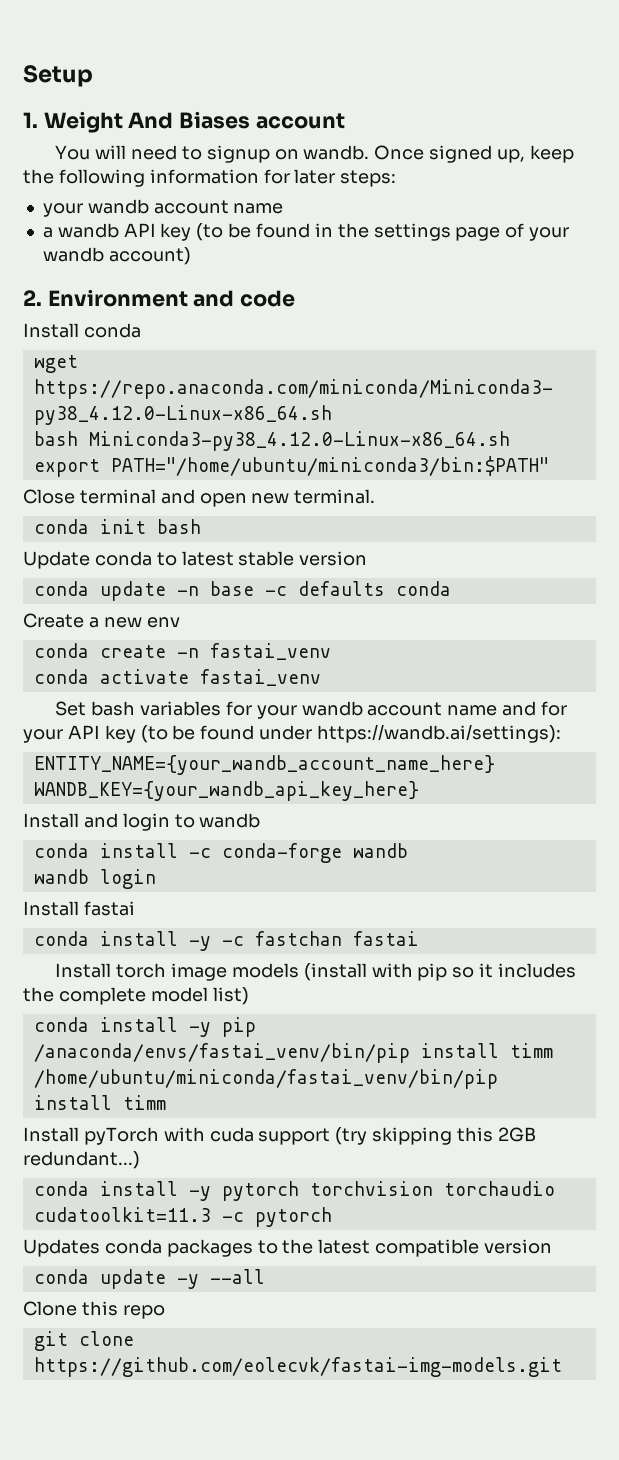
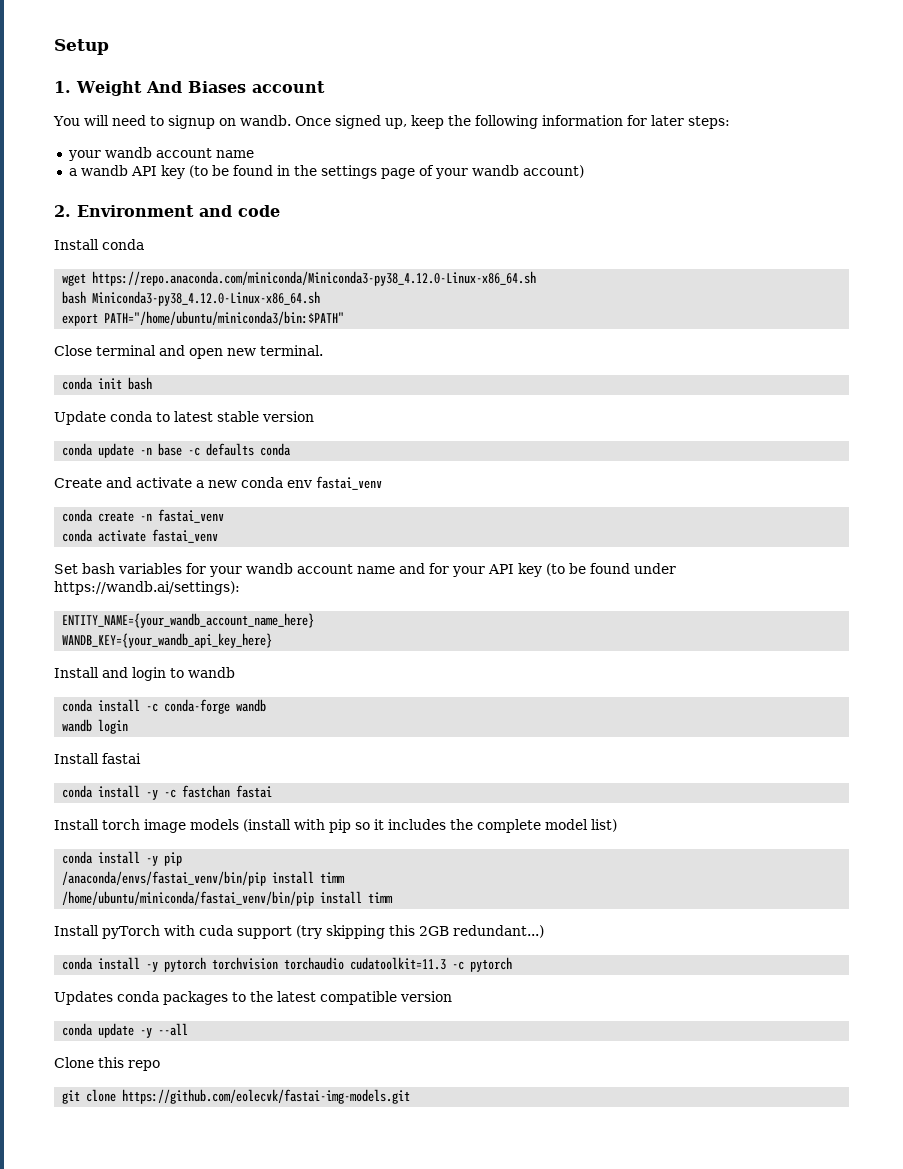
- Create a new env
+ Create and activate a new conda env fastai_venv

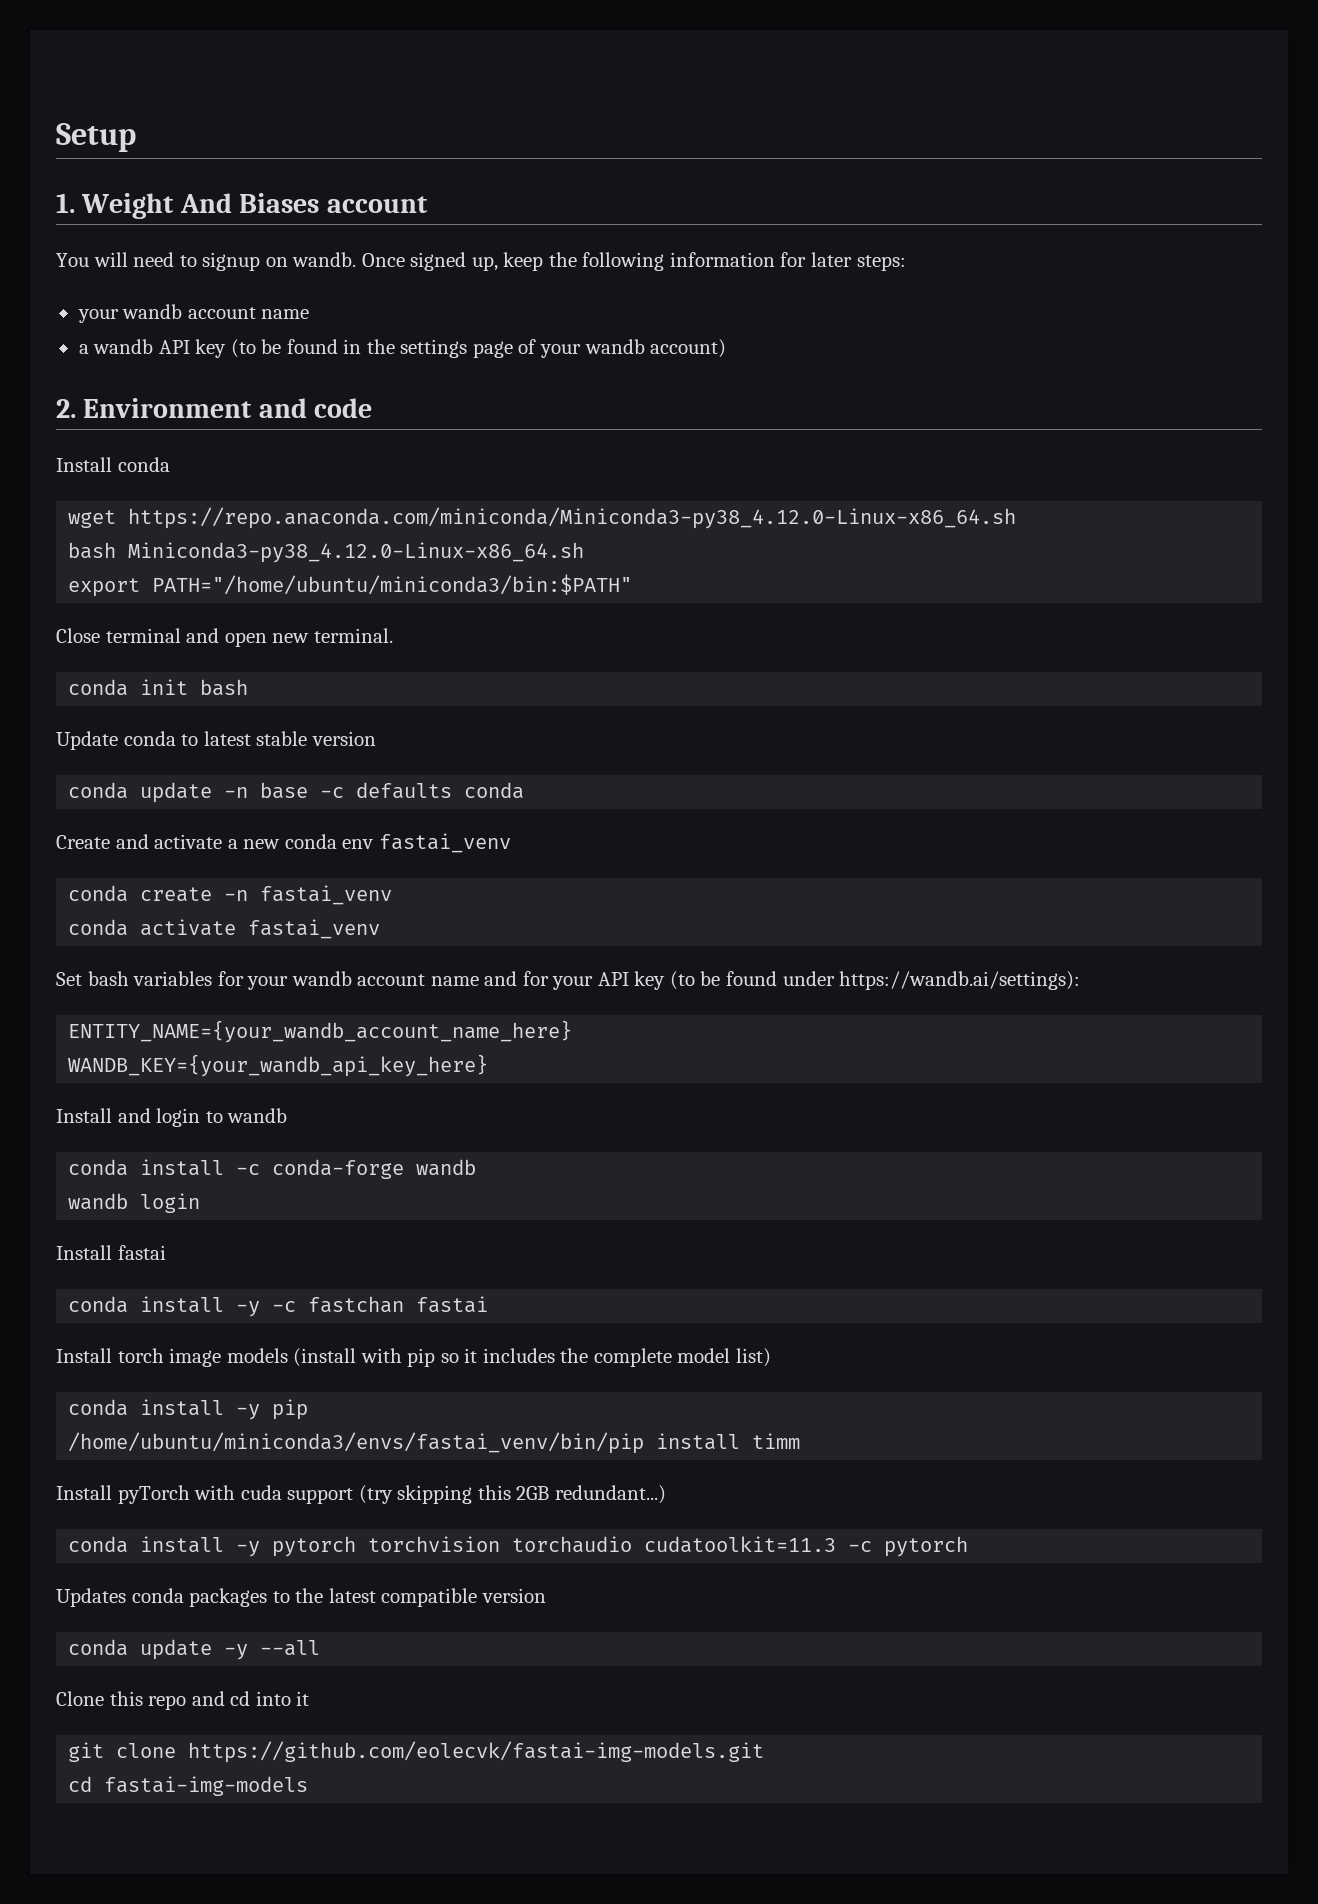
- /anaconda/envs/fastai_venv/bin/pip install timm
- /home/ubuntu/miniconda/fastai_venv/bin/pip install timm
+ /home/ubuntu/miniconda3/envs/fastai_venv/bin/pip install timm
- Clone this repo
+ Clone this repo and cd into it
+ cd fastai-img-models

